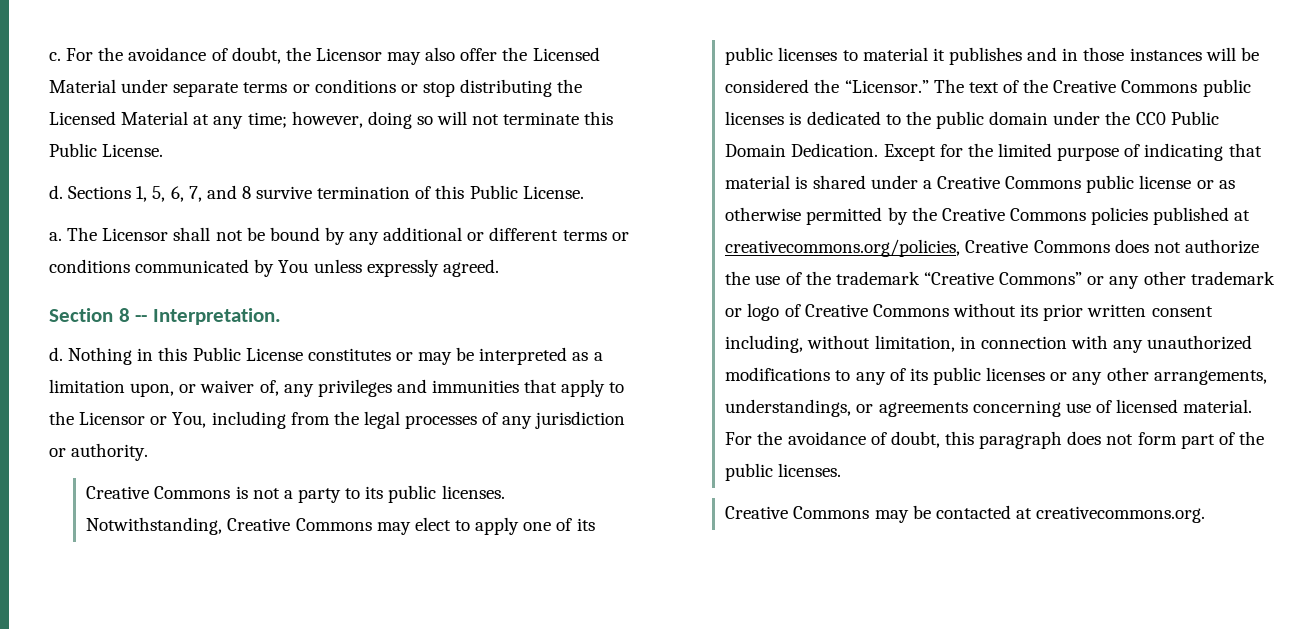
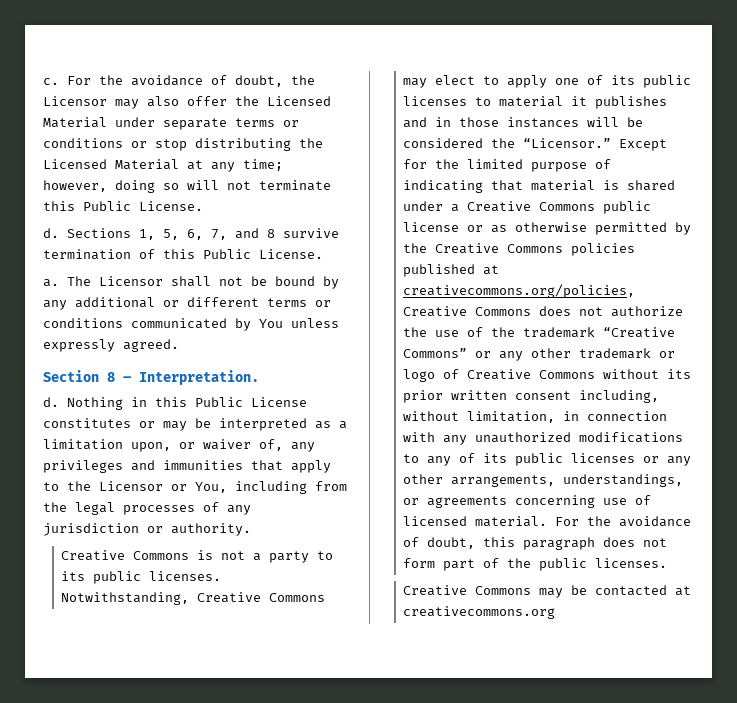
- Section 8 -- Interpretation.
+ Section 8 – Interpretation.
- The text of the Creative Commons public licenses is dedicated to the public domain under the CC0 Public Domain Dedication.
- Creative Commons may be contacted at creativecommons.org.
+ Creative Commons may be contacted at creativecommons.org

